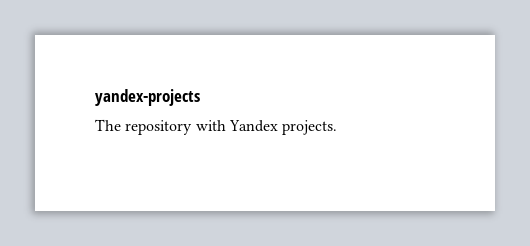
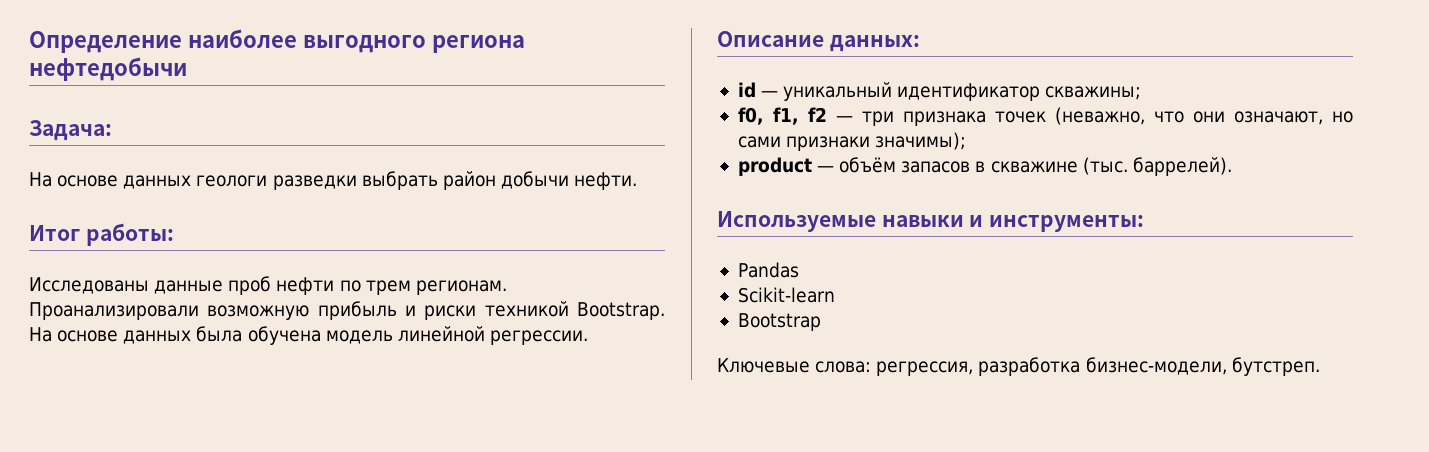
- yandex-projects
- The repository with Yandex projects.
+ Определение наиболее выгодного региона нефтедобычи
+ Задача:
+ На основе данных геологи разведки выбрать район добычи нефти.
+ Итог работы:
+ Исследованы данные проб нефти по трем регионам. Проанализировали возможную прибыль и риски техникой Bootstrap. На основе данных была обучена модель линейной регрессии.
+ Описание данных:
+ id — уникальный идентификатор скважины;
+ f0, f1, f2 — три признака точек (неважно, что они означают, но сами признаки значимы);
+ product — объём запасов в скважине (тыс. баррелей).
+ Используемые навыки и инструменты:
+ Pandas
+ Scikit-learn
+ Bootstrap
+ Ключевые слова: регрессия, разработка бизнес-модели, бутстреп.

